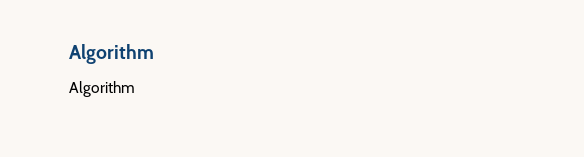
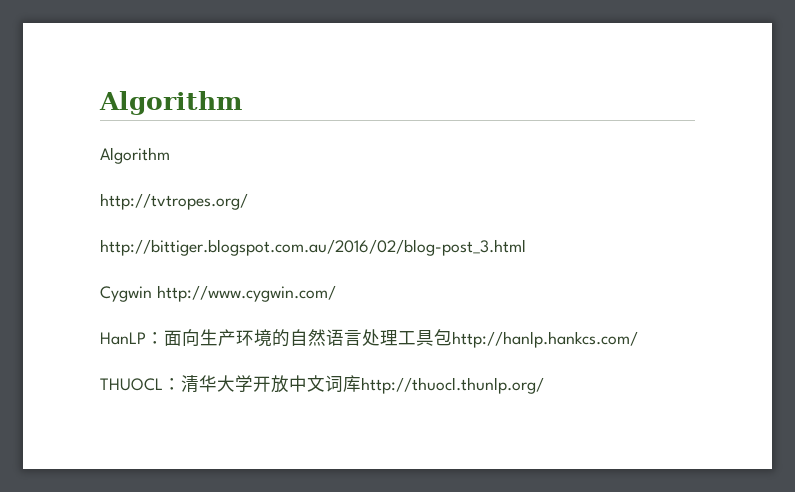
+ http://tvtropes.org/
+ http://bittiger.blogspot.com.au/2016/02/blog-post_3.html
+ Cygwin http://www.cygwin.com/
+ HanLP：面向生产环境的自然语言处理工具包http://hanlp.hankcs.com/
+ THUOCL：清华大学开放中文词库http://thuocl.thunlp.org/

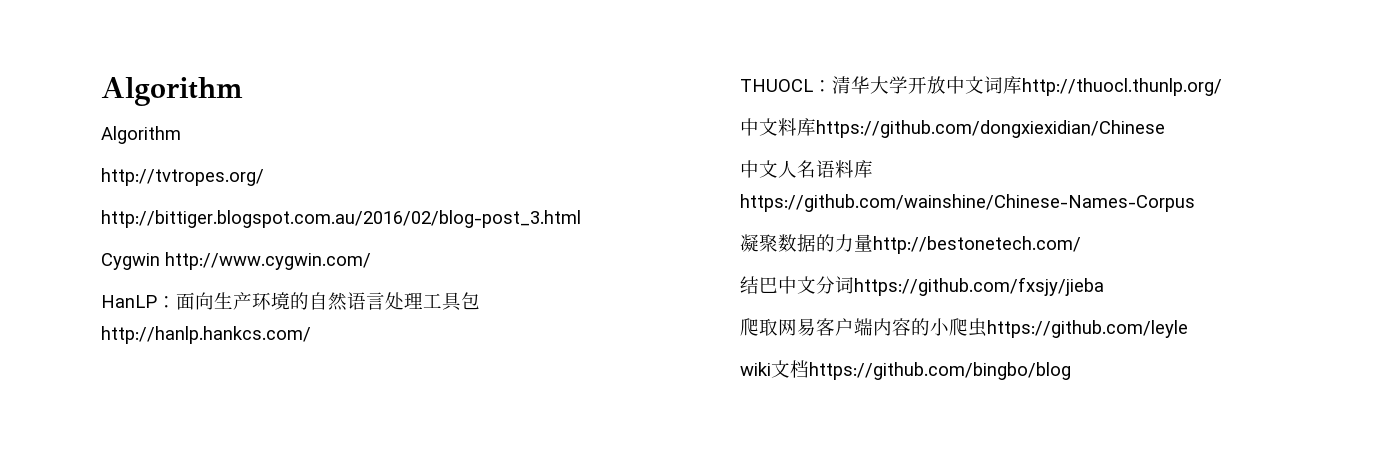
+ 中文料库https://github.com/dongxiexidian/Chinese
+ 中文人名语料库https://github.com/wainshine/Chinese-Names-Corpus
+ 凝聚数据的力量http://bestonetech.com/
+ 结巴中文分词https://github.com/fxsjy/jieba
+ 爬取网易客户端内容的小爬虫https://github.com/leyle
+ wiki文档https://github.com/bingbo/blog

